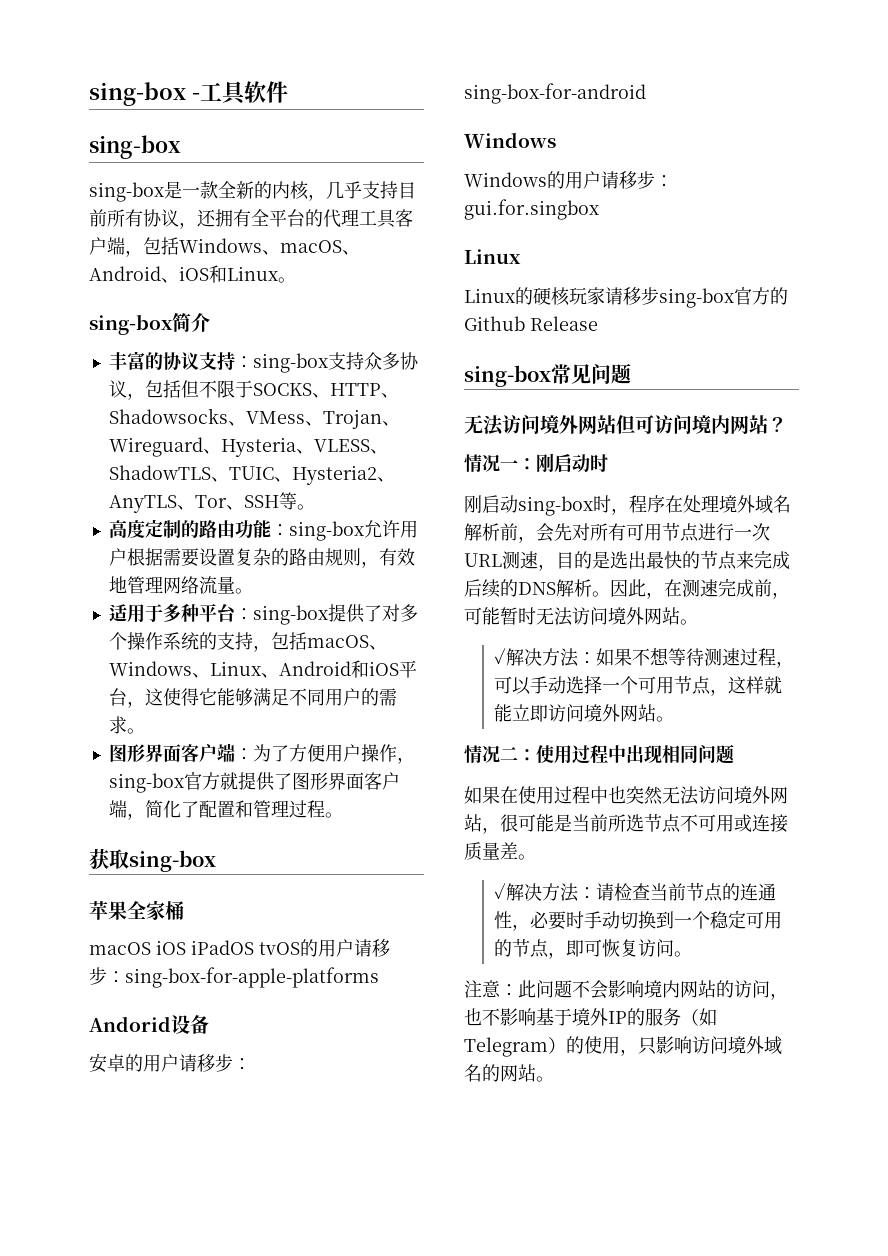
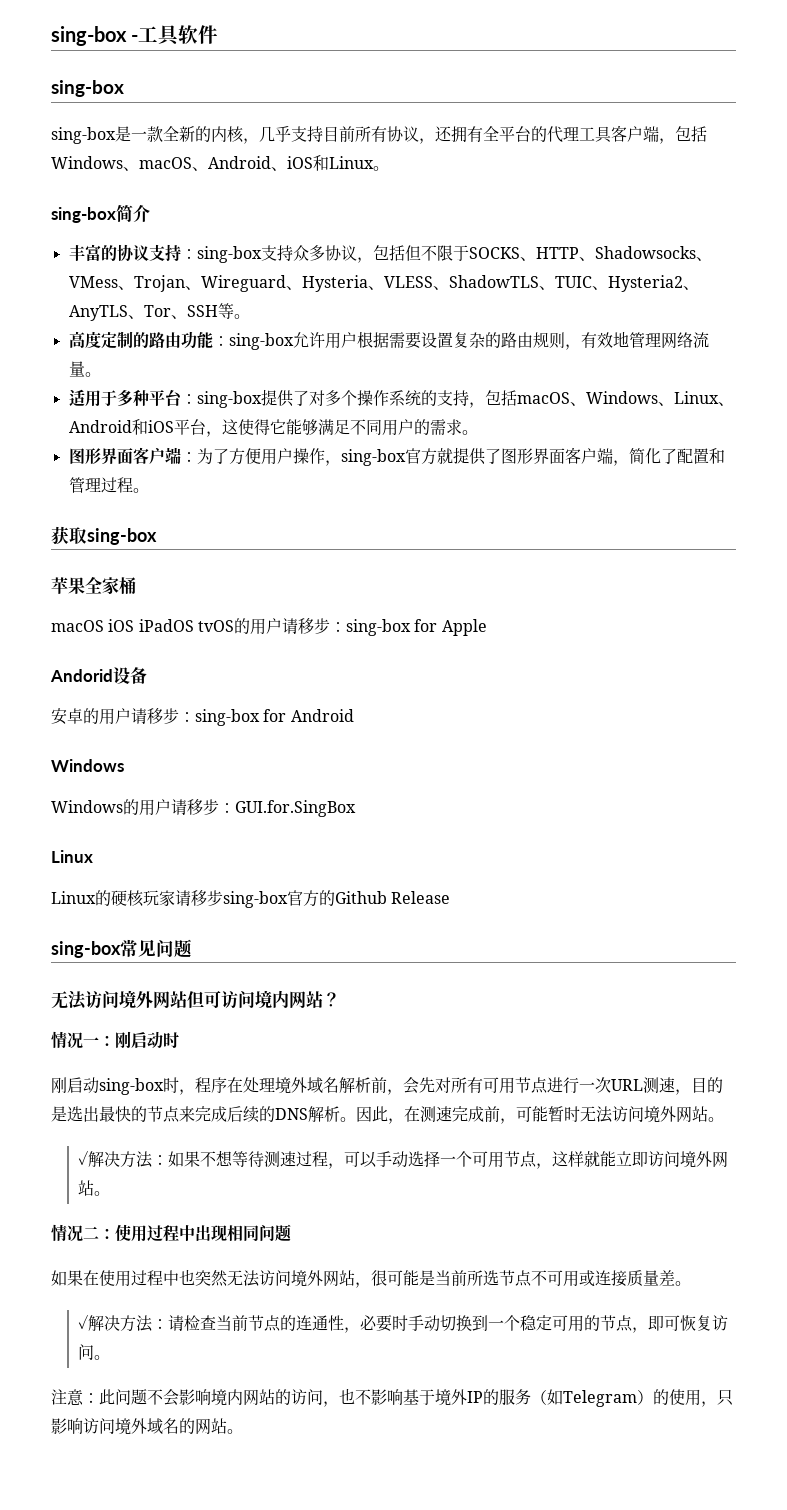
- macOS iOS iPadOS tvOS的用户请移步：sing-box-for-apple-platforms
+ macOS iOS iPadOS tvOS的用户请移步：sing-box for Apple
- 安卓的用户请移步：sing-box-for-android
+ 安卓的用户请移步：sing-box for Android
- Windows的用户请移步：gui.for.singbox
+ Windows的用户请移步：GUI.for.SingBox

